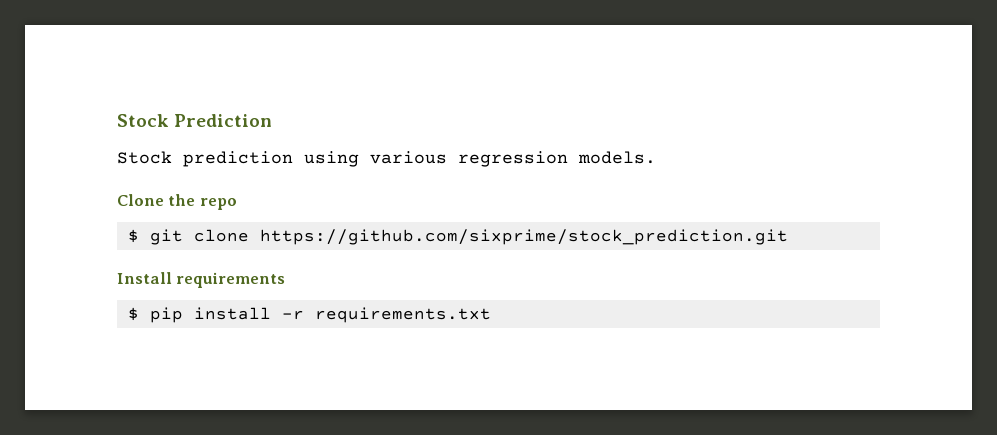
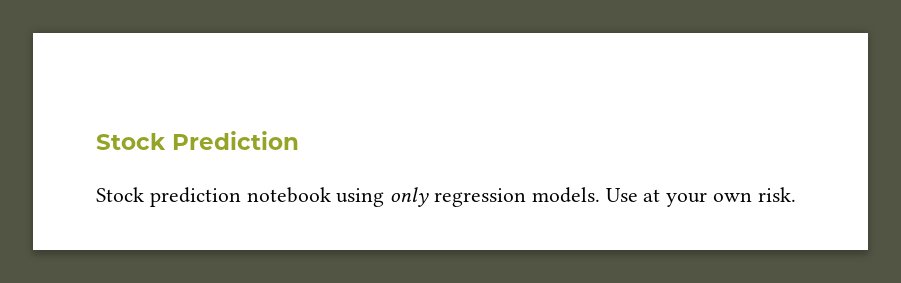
- Stock prediction using various regression models.
- Clone the repo
- $ git clone https://github.com/sixprime/stock_prediction.git
- Install requirements
- $ pip install -r requirements.txt
+ Stock prediction notebook using only regression models. Use at your own risk.

